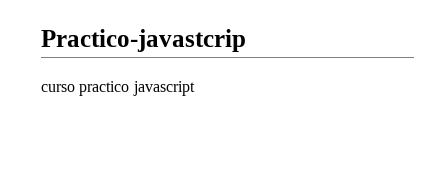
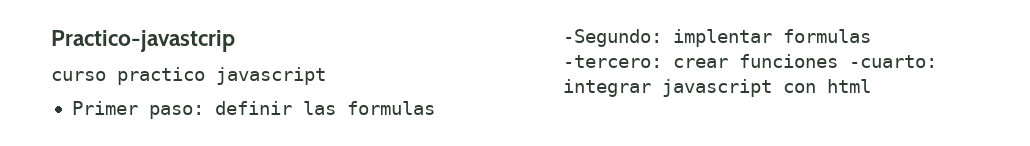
+ Primer paso: definir las formulas -Segundo: implentar formulas -tercero: crear funciones -cuarto: integrar javascript con html

